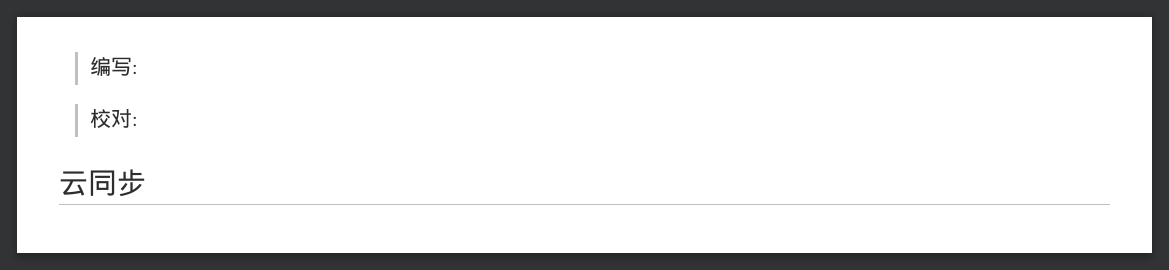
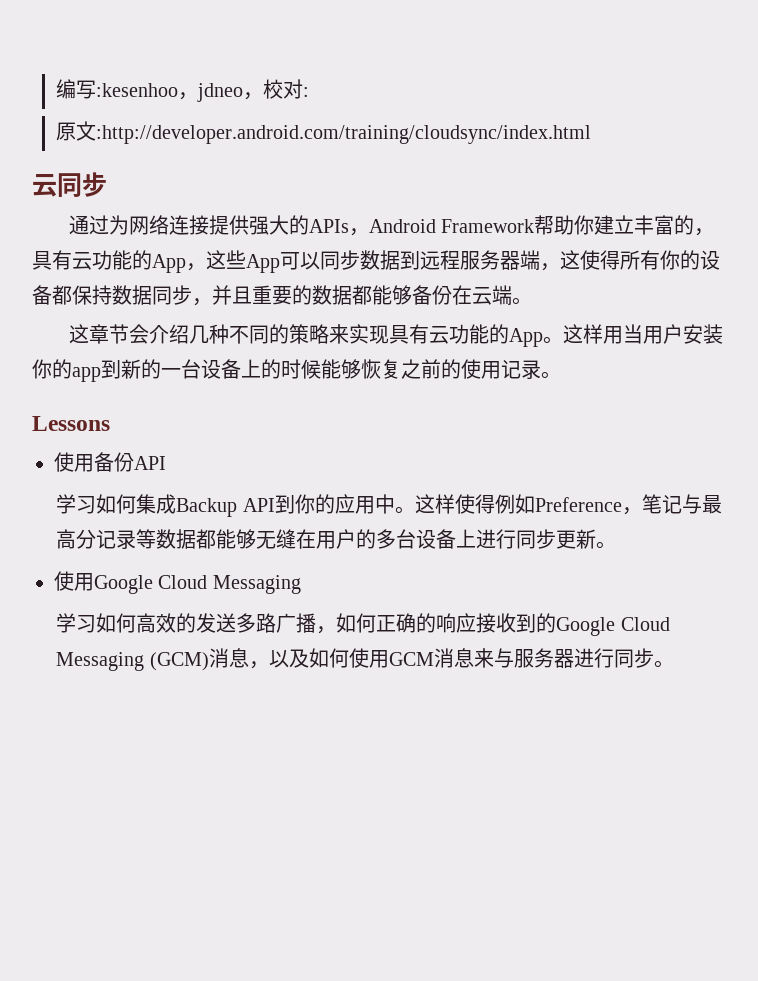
- 编写:
- 校对:
+ 编写:kesenhoo，jdneo，校对:
+ 原文:http://developer.android.com/training/cloudsync/index.html
+ 通过为网络连接提供强大的APIs，Android Framework帮助你建立丰富的，具有云功能的App，这些App可以同步数据到远程服务器端，这使得所有你的设备都保持数据同步，并且重要的数据都能够备份在云端。
+ 这章节会介绍几种不同的策略来实现具有云功能的App。这样用当用户安装你的app到新的一台设备上的时候能够恢复之前的使用记录。
+ Lessons
+ 使用备份API
+ 学习如何集成Backup API到你的应用中。这样使得例如Preference，笔记与最高分记录等数据都能够无缝在用户的多台设备上进行同步更新。
+ 使用Google Cloud Messaging
+ 学习如何高效的发送多路广播，如何正确的响应接收到的Google Cloud Messaging (GCM)消息，以及如何使用GCM消息来与服务器进行同步。

